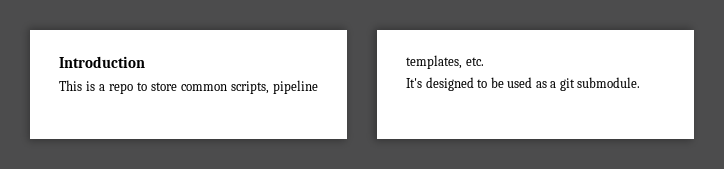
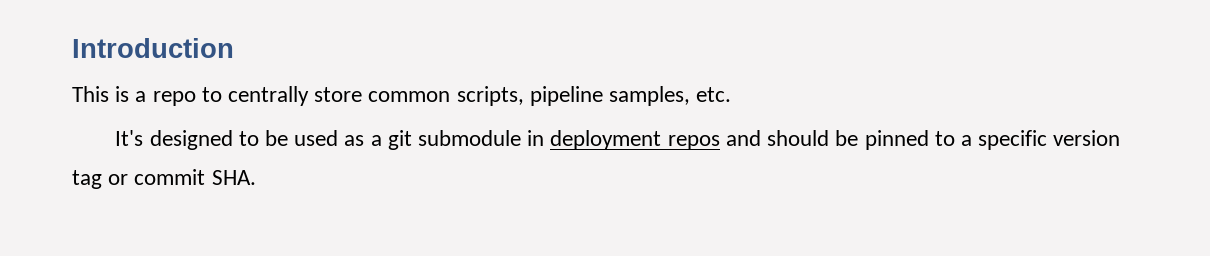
- This is a repo to store common scripts, pipeline templates, etc.
+ This is a repo to centrally store common scripts, pipeline samples, etc.
- It's designed to be used as a git submodule.
+ It's designed to be used as a git submodule in deployment repos and should be pinned to a specific version tag or commit SHA.

